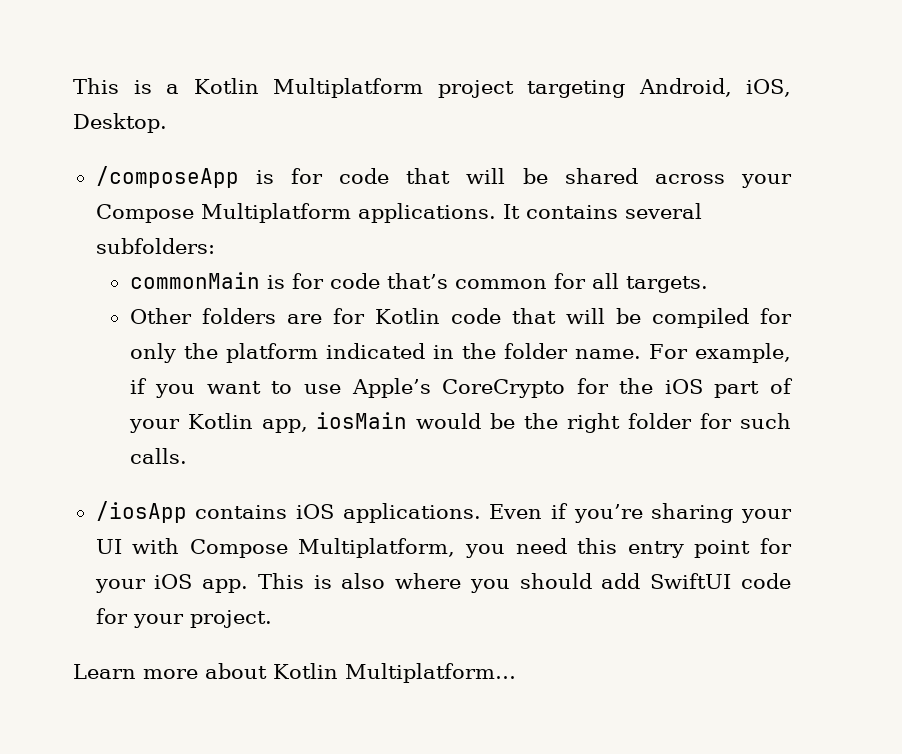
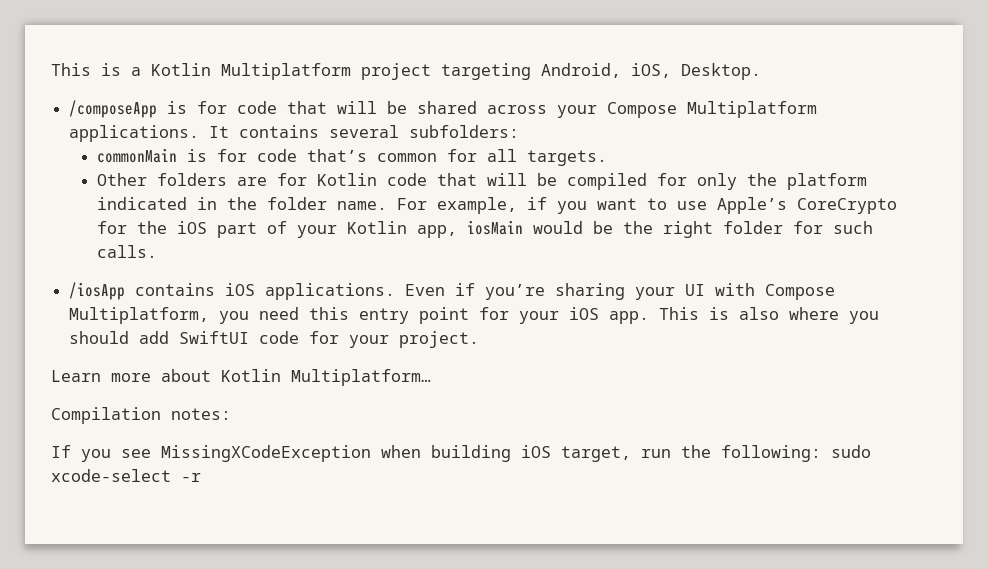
+ Compilation notes:
+ If you see MissingXCodeException when building iOS target, run the following: sudo xcode-select -r

